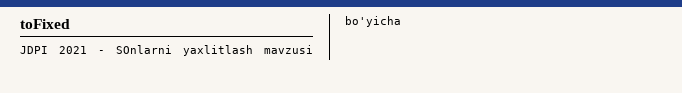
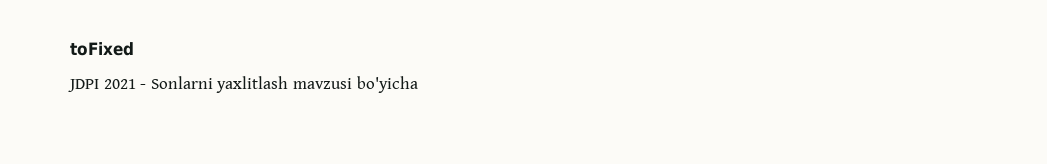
- JDPI 2021 - SOnlarni yaxlitlash mavzusi bo'yicha
+ JDPI 2021 - Sonlarni yaxlitlash mavzusi bo'yicha

